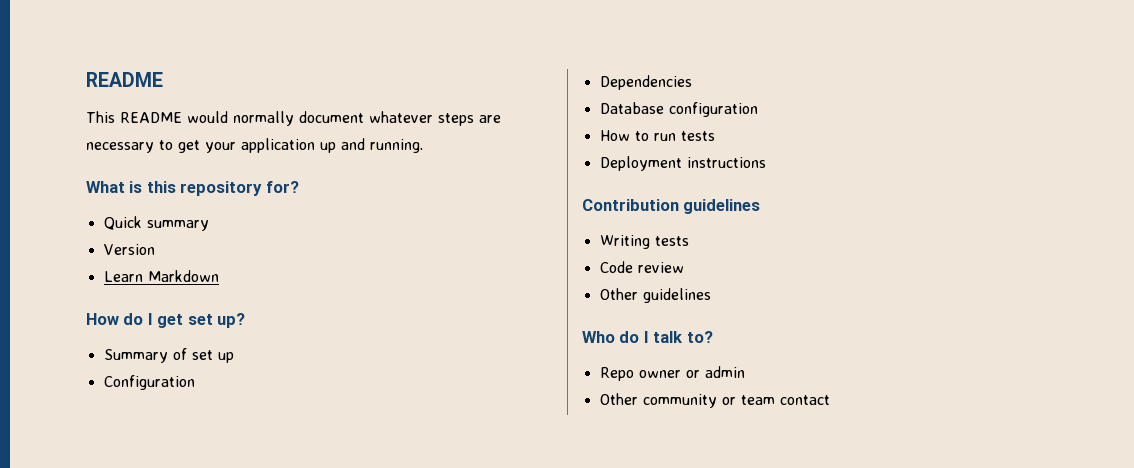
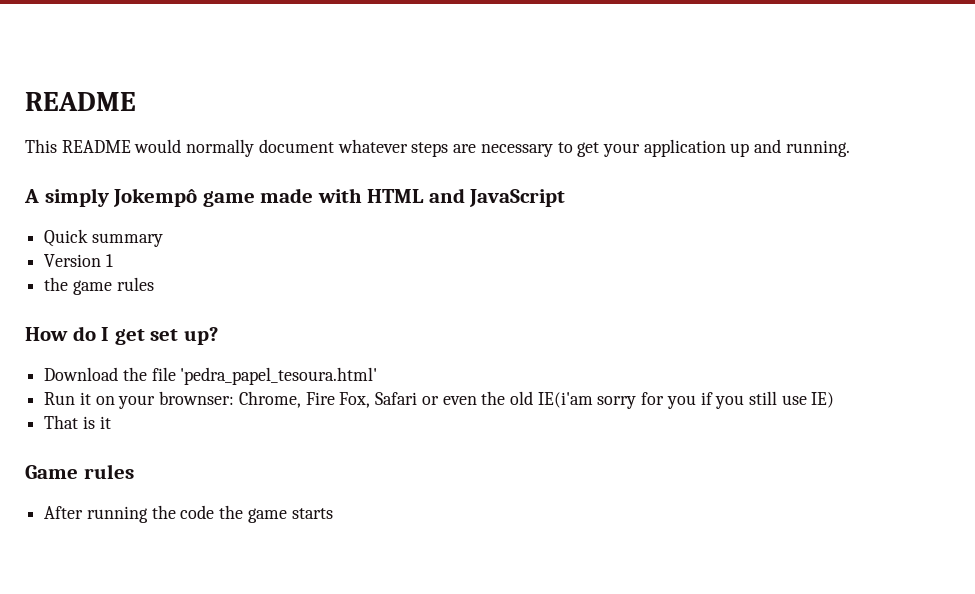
- What is this repository for?
+ A simply Jokempô game made with HTML and JavaScript
- Version
- Learn Markdown
+ Version 1
+ the game rules
- Summary of set up
- Configuration
- Dependencies
- Database configuration
- How to run tests
- Deployment instructions
- Contribution guidelines
- Writing tests
- Code review
- Other guidelines
- Who do I talk to?
- Repo owner or admin
- Other community or team contact
+ Download the file 'pedra_papel_tesoura.html'
+ Run it on your brownser: Chrome, Fire Fox, Safari or even the old IE(i'am sorry for you if you still use IE)
+ That is it
+ Game rules
+ After running the code the game starts

